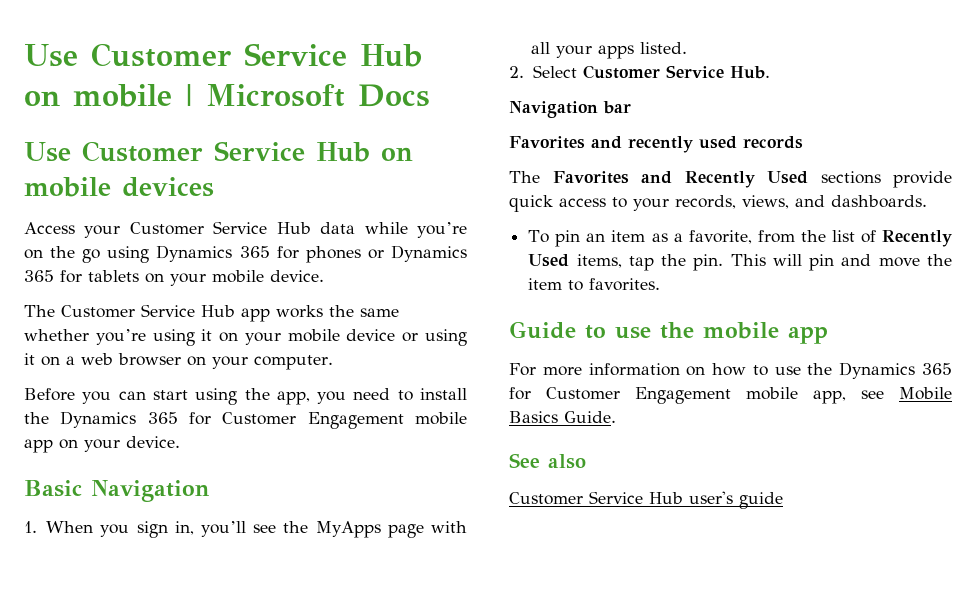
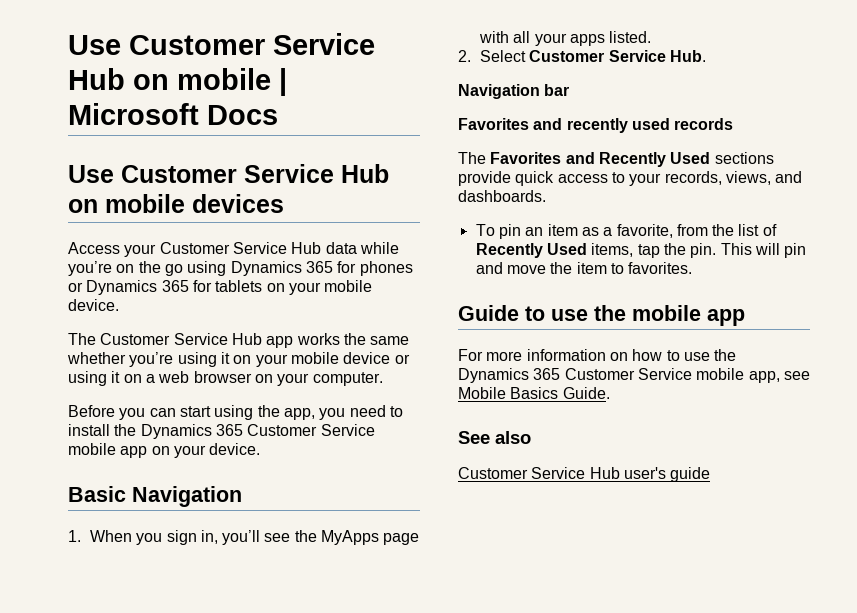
- Before you can start using the app, you need to install the Dynamics 365 for Customer Engagement mobile app on your device.
+ Before you can start using the app, you need to install the Dynamics 365 Customer Service mobile app on your device.
- For more information on how to use the Dynamics 365 for Customer Engagement mobile app, see Mobile Basics Guide.
+ For more information on how to use the Dynamics 365 Customer Service mobile app, see Mobile Basics Guide.

